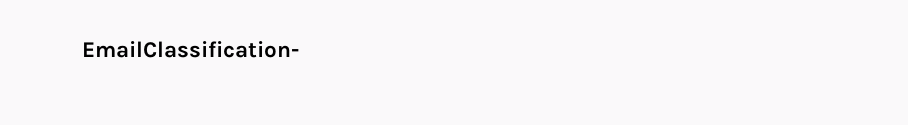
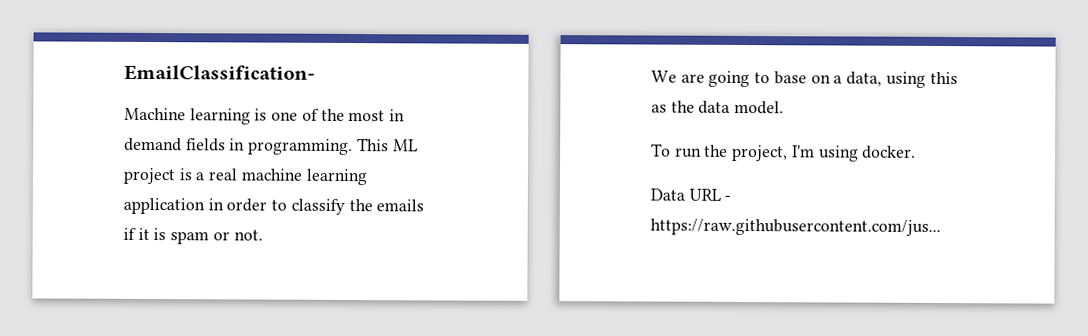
+ Machine learning is one of the most in demand fields in programming. This ML project is a real machine learning application in order to classify the emails if it is spam or not.
+ We are going to base on a data, using this as the data model.
+ To run the project, I'm using docker.
+ Data URL - https://raw.githubusercontent.com/jus...

